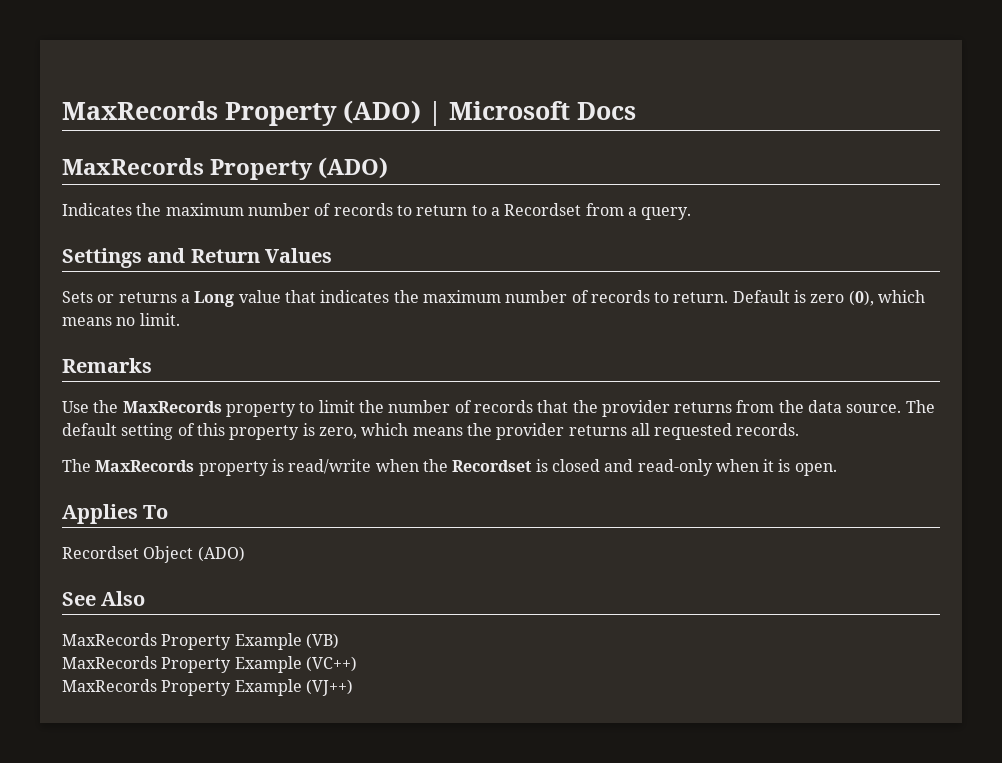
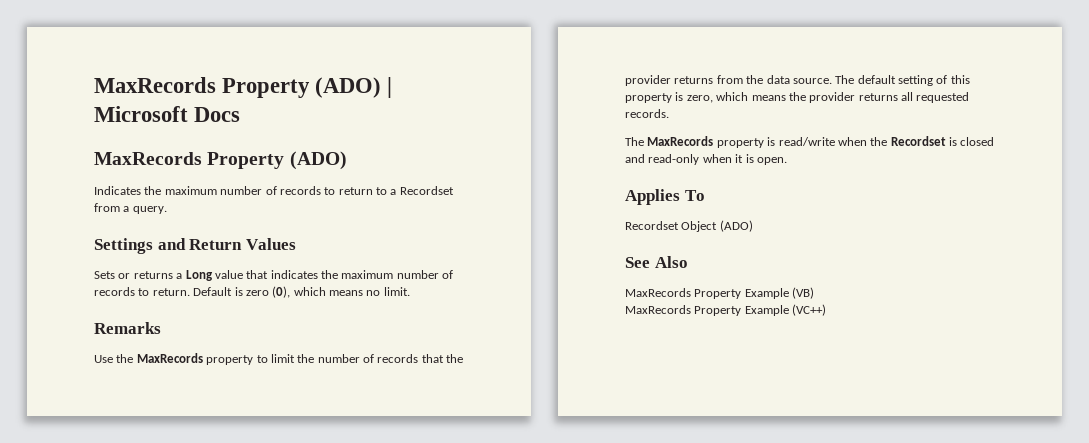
- MaxRecords Property Example (VJ++)

